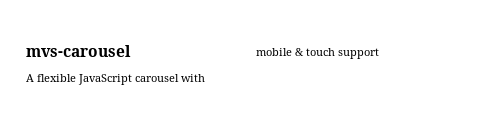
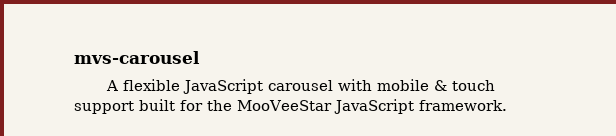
- A flexible JavaScript carousel with mobile & touch support
+ A flexible JavaScript carousel with mobile & touch support built for the MooVeeStar JavaScript framework.

